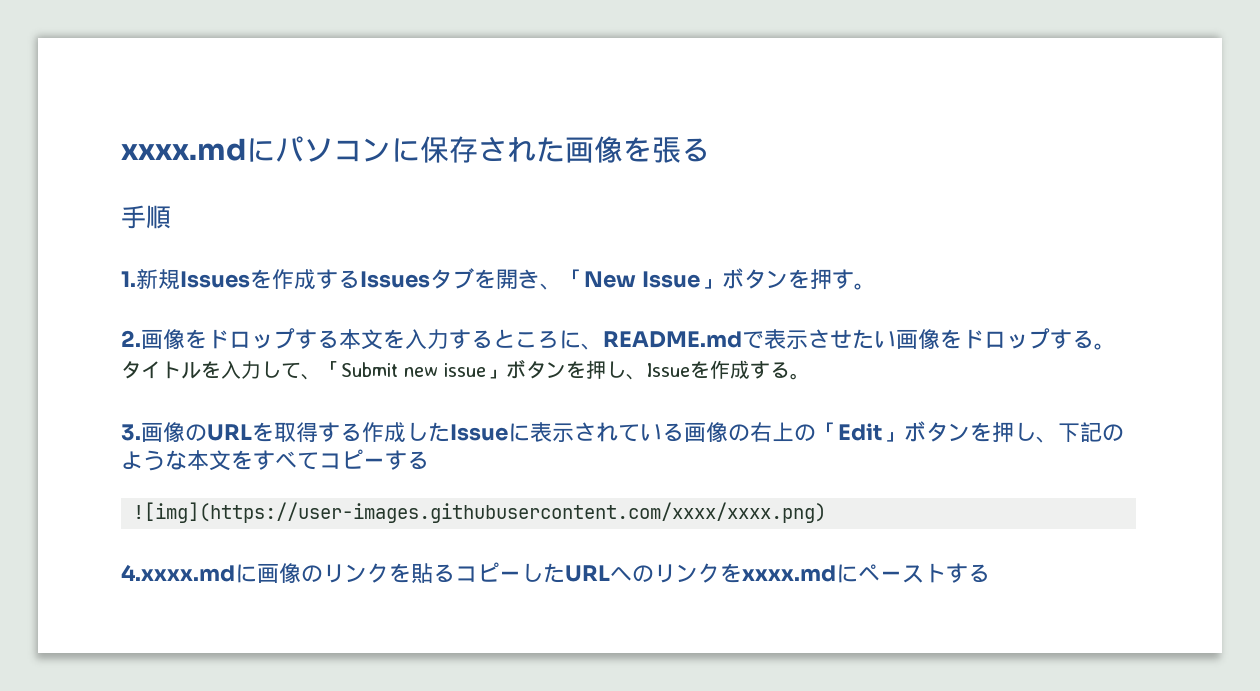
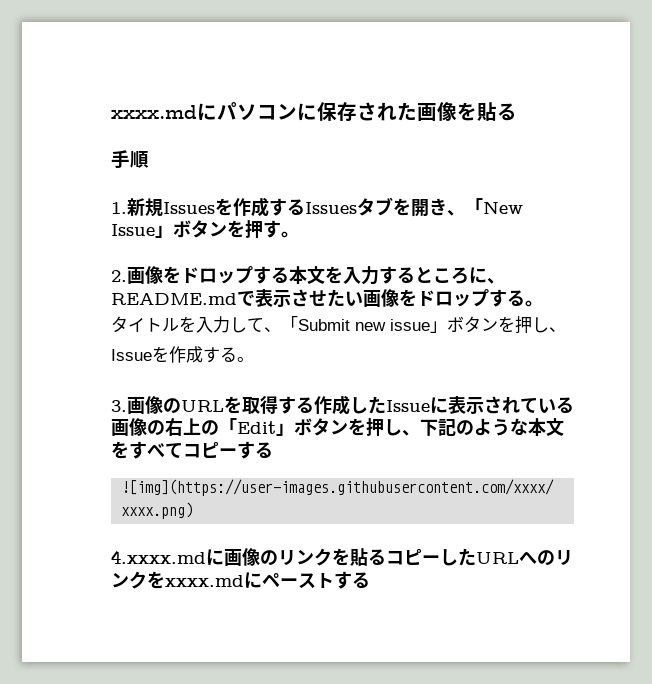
- xxxx.mdにパソコンに保存された画像を張る
+ xxxx.mdにパソコンに保存された画像を貼る

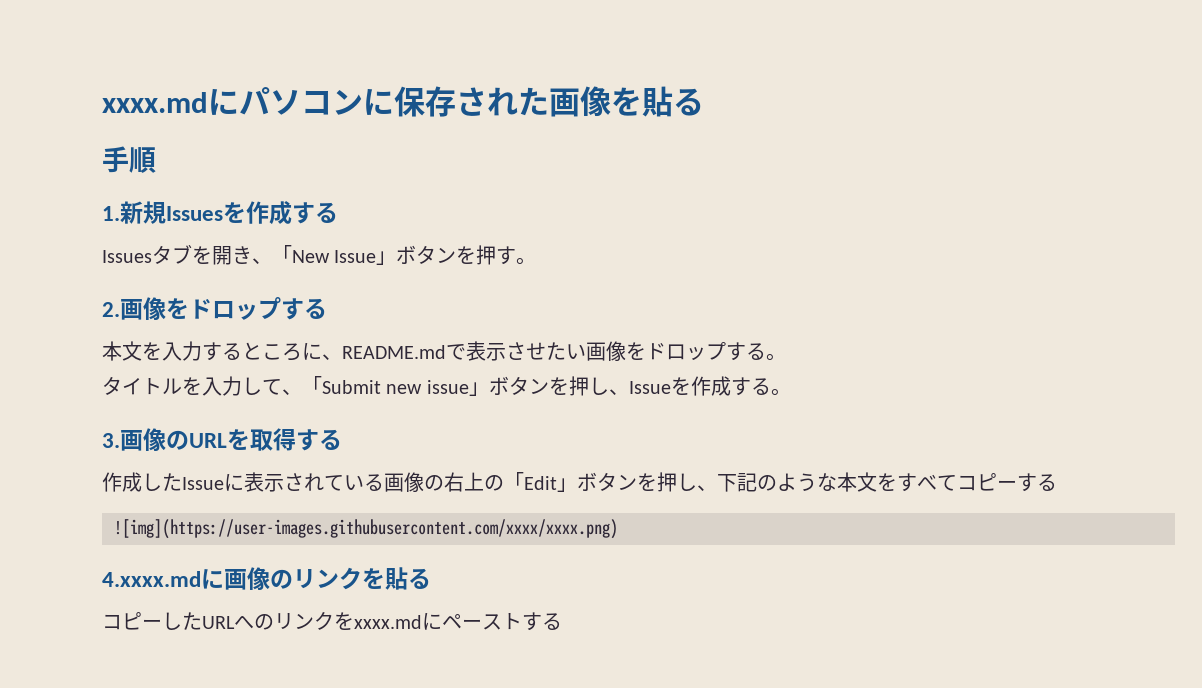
- 1.新規Issuesを作成するIssuesタブを開き、「New Issue」ボタンを押す。
+ 1.新規Issuesを作成する
+ Issuesタブを開き、「New Issue」ボタンを押す。
- 2.画像をドロップする本文を入力するところに、README.mdで表示させたい画像をドロップする。
+ 2.画像をドロップする
+ 本文を入力するところに、README.mdで表示させたい画像をドロップする。
- 3.画像のURLを取得する作成したIssueに表示されている画像の右上の「Edit」ボタンを押し、下記のような本文をすべてコピーする
+ 3.画像のURLを取得する
+ 作成したIssueに表示されている画像の右上の「Edit」ボタンを押し、下記のような本文をすべてコピーする
- 4.xxxx.mdに画像のリンクを貼るコピーしたURLへのリンクをxxxx.mdにペーストする
+ 4.xxxx.mdに画像のリンクを貼る
+ コピーしたURLへのリンクをxxxx.mdにペーストする

